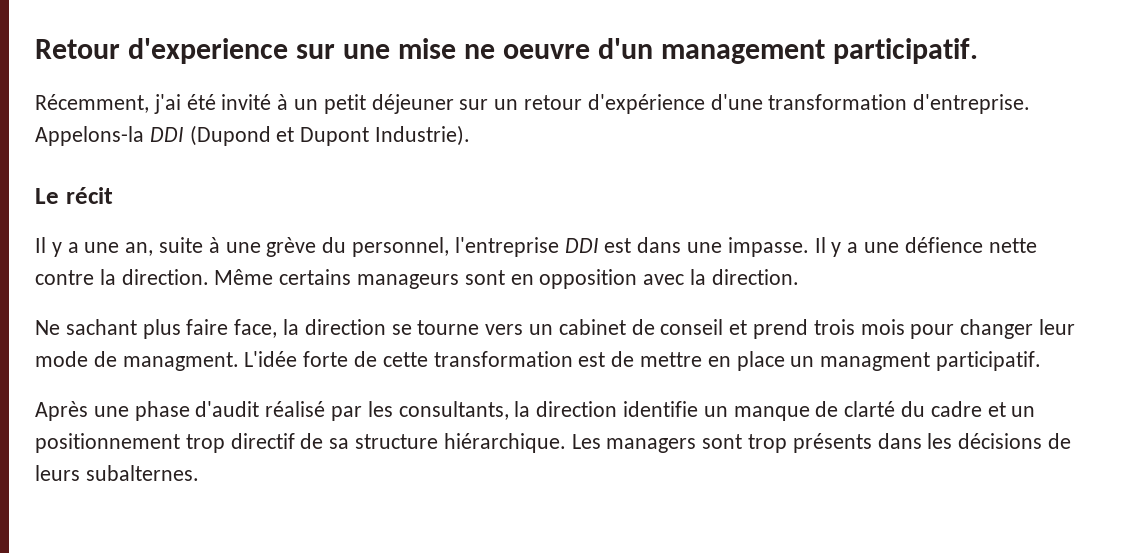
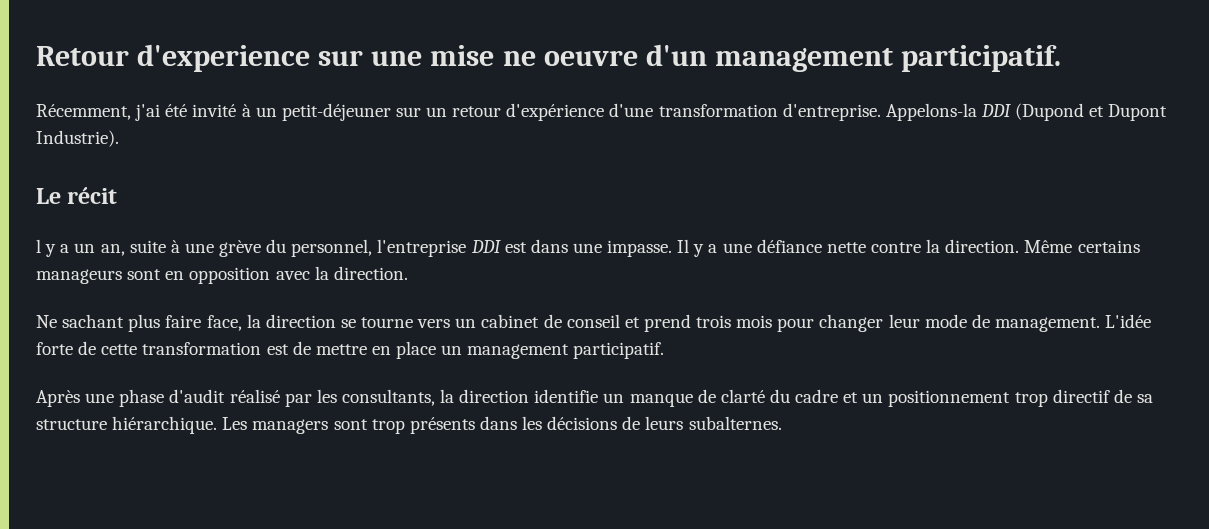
- Récemment, j'ai été invité à un petit déjeuner sur un retour d'expérience d'une transformation d'entreprise.
+ Récemment, j'ai été invité à un petit-déjeuner sur un retour d'expérience d'une transformation d'entreprise.
- Il y a une an, suite à une grève du personnel, l'entreprise DDI est dans une impasse.
+ l y a un an, suite à une grève du personnel, l'entreprise DDI est dans une impasse.
- Il y a une défience nette contre la direction.
+ Il y a une défiance nette contre la direction.
- Ne sachant plus faire face, la direction se tourne vers un cabinet de conseil et prend trois mois pour changer leur mode de managment.
+ Ne sachant plus faire face, la direction se tourne vers un cabinet de conseil et prend trois mois pour changer leur mode de management.
- L'idée forte de cette transformation est de mettre en place un managment participatif.
+ L'idée forte de cette transformation est de mettre en place un management participatif.

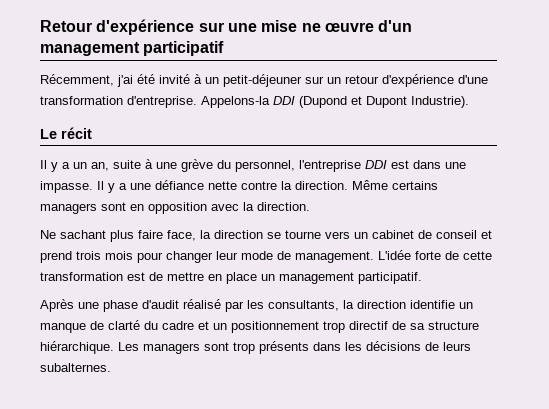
- Retour d'experience sur une mise ne oeuvre d'un management participatif.
+ Retour d'expérience sur une mise ne œuvre d'un management participatif
- l y a un an, suite à une grève du personnel, l'entreprise DDI est dans une impasse.
+ Il y a un an, suite à une grève du personnel, l'entreprise DDI est dans une impasse.
- Même certains manageurs sont en opposition avec la direction.
+ Même certains managers sont en opposition avec la direction.

